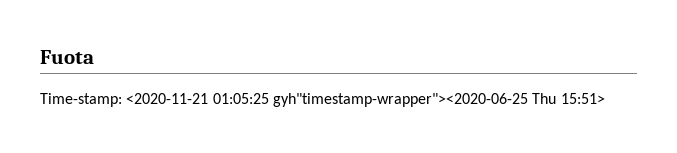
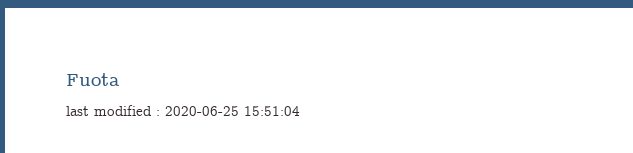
- Time-stamp: <2020-11-21 01:05:25 gyh"timestamp-wrapper"><2020-06-25 Thu 15:51>
+ last modified : 2020-06-25 15:51:04

